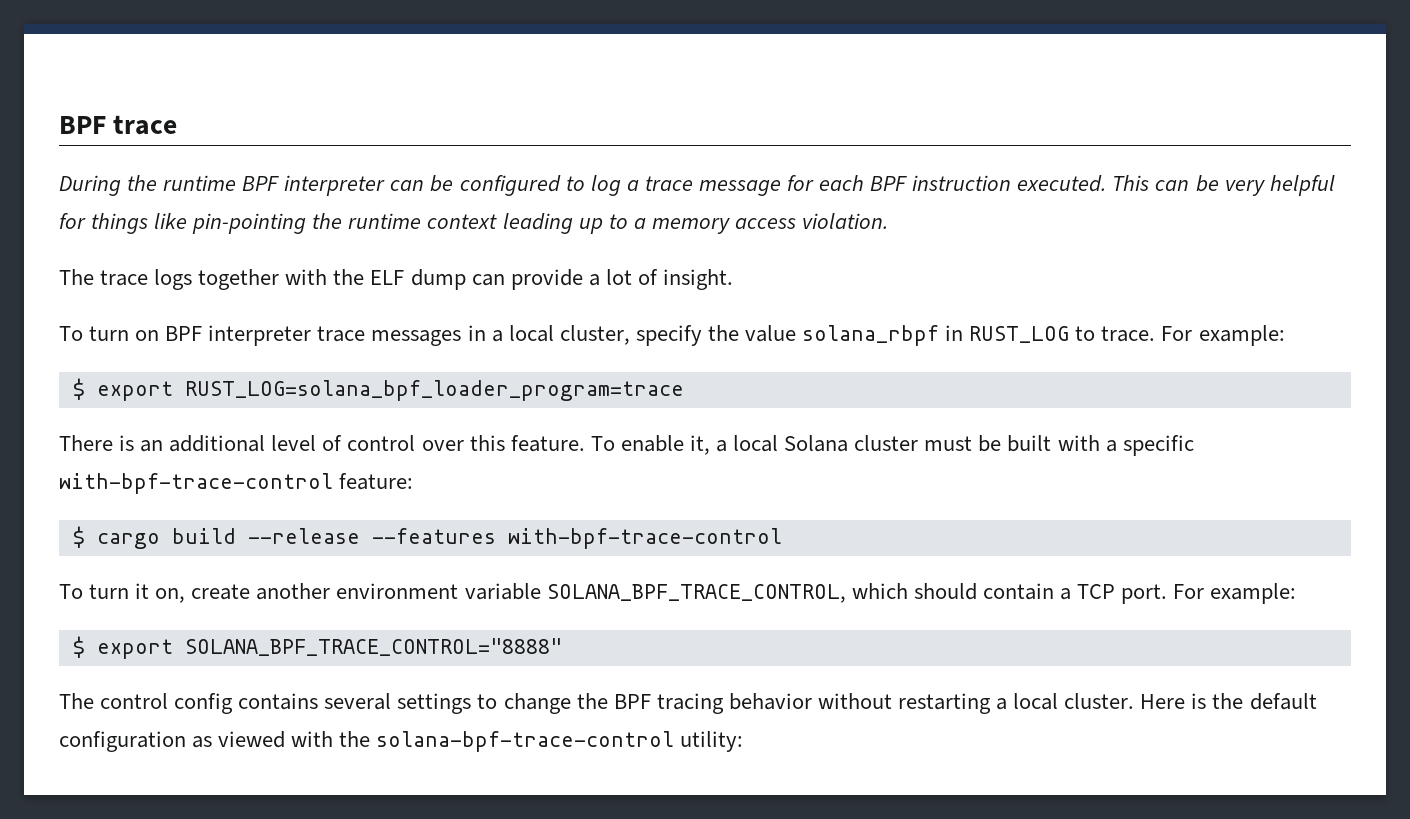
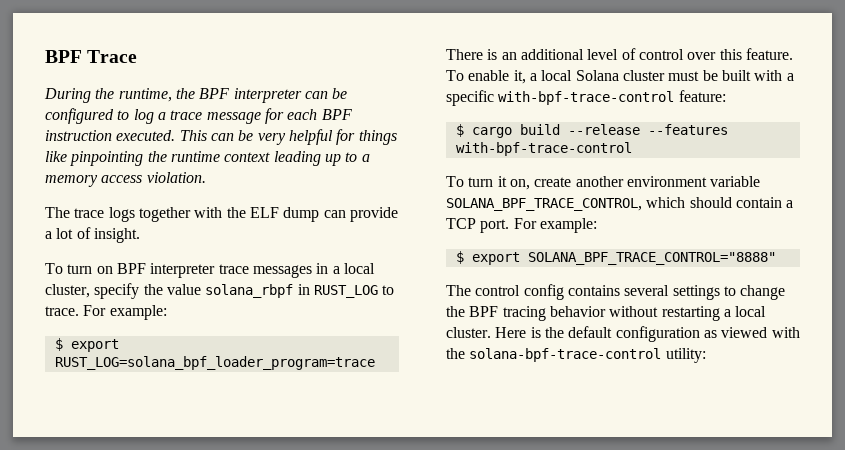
- BPF trace
+ BPF Trace
- During the runtime BPF interpreter can be configured to log a trace message for each BPF instruction executed.
+ During the runtime, the BPF interpreter can be configured to log a trace message for each BPF instruction executed.
- This can be very helpful for things like pin-pointing the runtime context leading up to a memory access violation.
+ This can be very helpful for things like pinpointing the runtime context leading up to a memory access violation.

